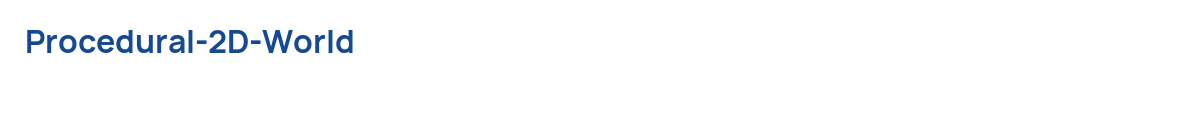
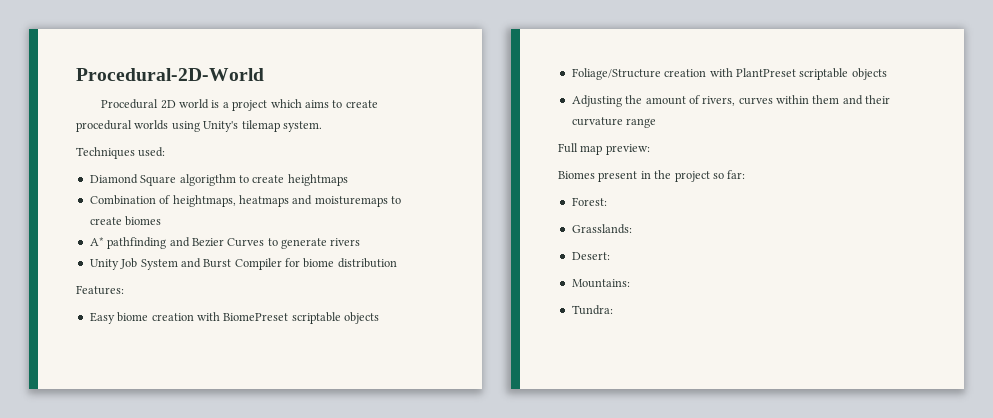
+ Procedural 2D world is a project which aims to create procedural worlds using Unity's tilemap system.
+ Techniques used:
+ Diamond Square algorigthm to create heightmaps
+ Combination of heightmaps, heatmaps and moisturemaps to create biomes
+ A* pathfinding and Bezier Curves to generate rivers
+ Unity Job System and Burst Compiler for biome distribution
+ Features:
+ Easy biome creation with BiomePreset scriptable objects
+ Foliage/Structure creation with PlantPreset scriptable objects
+ Adjusting the amount of rivers, curves within them and their curvature range
+ Full map preview:
+ Biomes present in the project so far:
+ Forest:
+ Grasslands:
+ Desert:
+ Mountains:
+ Tundra:

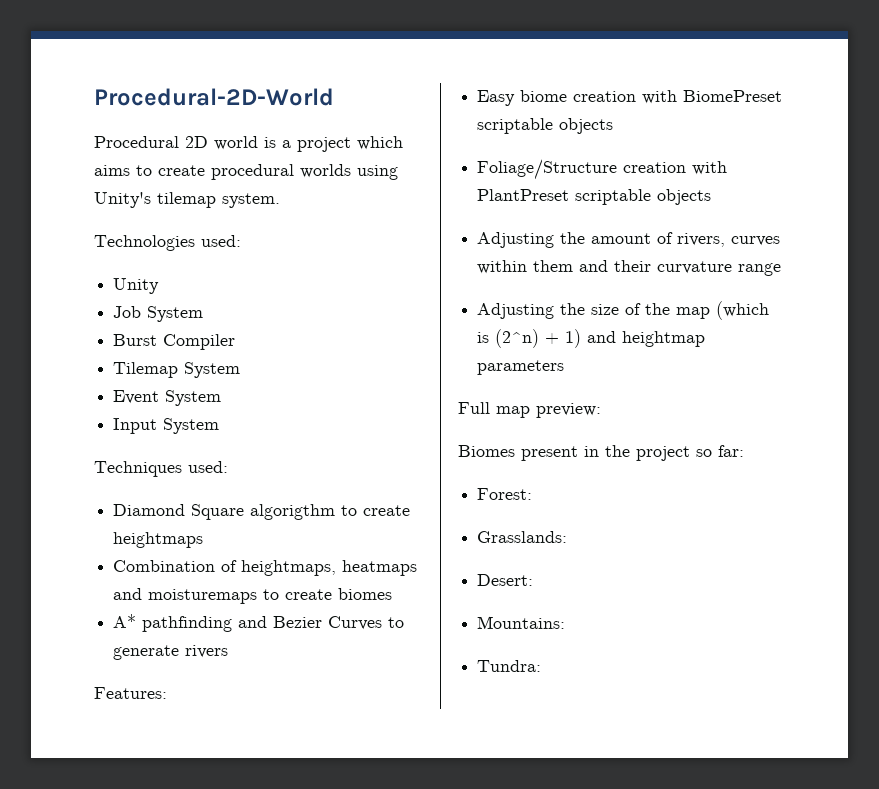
+ Technologies used:
+ Unity
+ Job System
+ Burst Compiler
+ Tilemap System
+ Event System
+ Input System
- Unity Job System and Burst Compiler for biome distribution
+ Adjusting the size of the map (which is (2^n) + 1) and heightmap parameters

